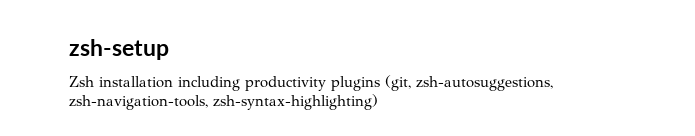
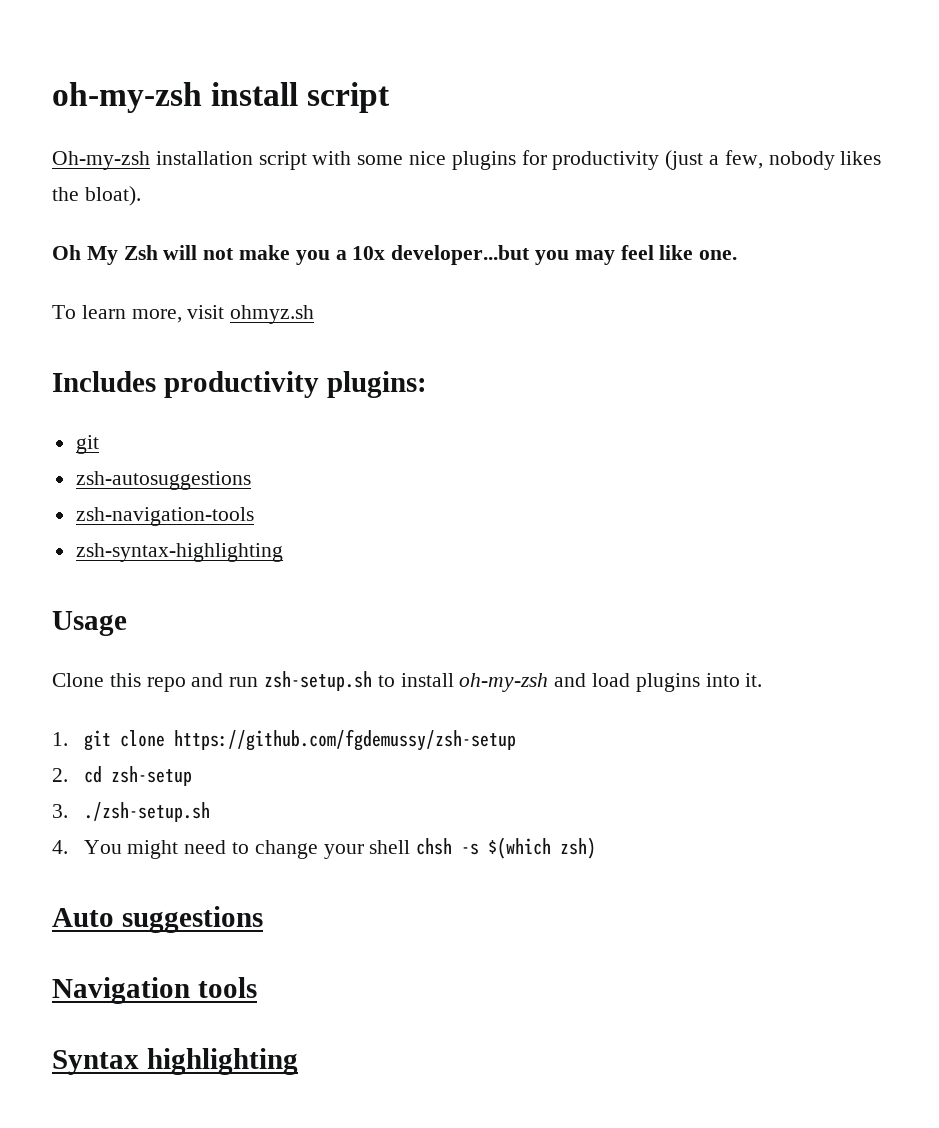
- zsh-setup
- Zsh installation including productivity plugins (git, zsh-autosuggestions, zsh-navigation-tools, zsh-syntax-highlighting)
+ oh-my-zsh install script
+ Oh-my-zsh installation script with some nice plugins for productivity (just a few, nobody likes the bloat).
+ Oh My Zsh will not make you a 10x developer...but you may feel like one.
+ To learn more, visit ohmyz.sh
+ Includes productivity plugins:
+ git
+ zsh-autosuggestions
+ zsh-navigation-tools
+ zsh-syntax-highlighting
+ Usage
+ Clone this repo and run zsh-setup.sh to install oh-my-zsh and load plugins into it.
+ 1. git clone https://github.com/fgdemussy/zsh-setup
+ 2. cd zsh-setup
+ 3. ./zsh-setup.sh
+ 4. You might need to change your shell chsh -s $(which zsh)
+ Auto suggestions
+ Navigation tools
+ Syntax highlighting

